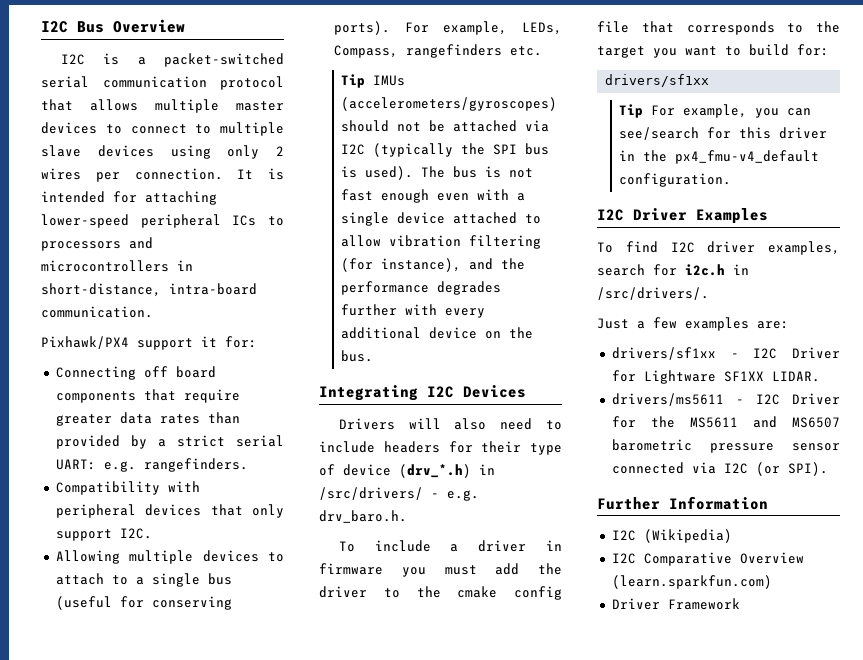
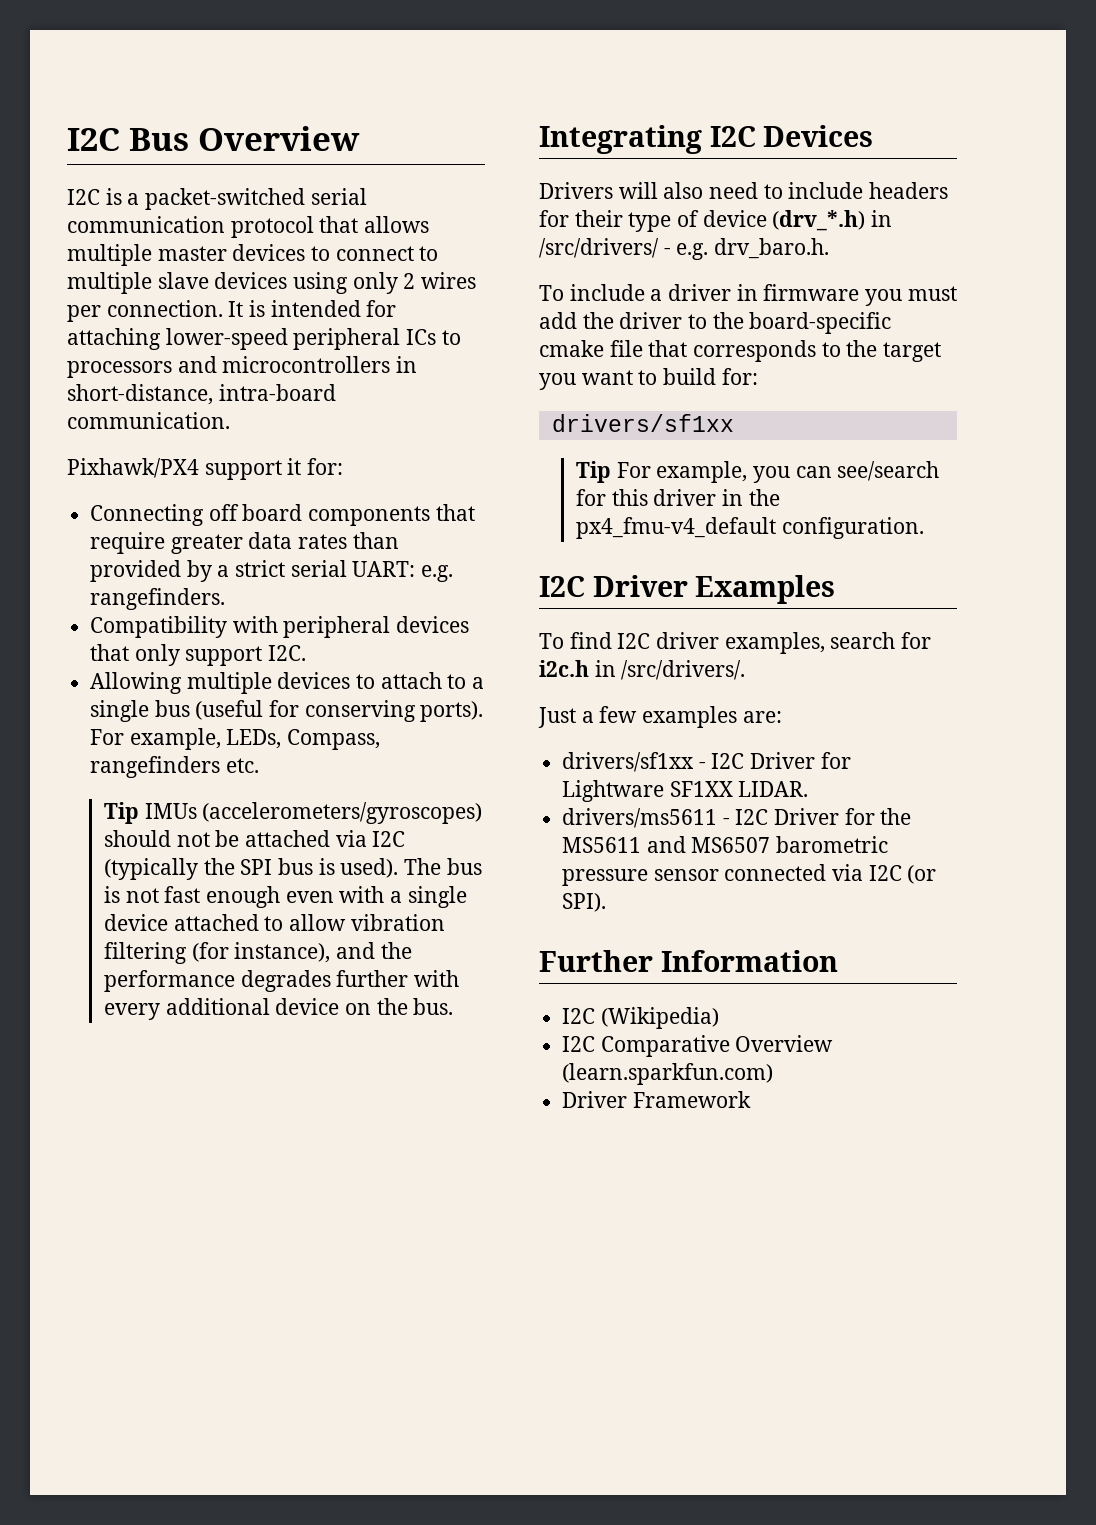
- To include a driver in firmware you must add the driver to the cmake config file that corresponds to the target you want to build for:
+ To include a driver in firmware you must add the driver to the board-specific cmake file that corresponds to the target you want to build for:

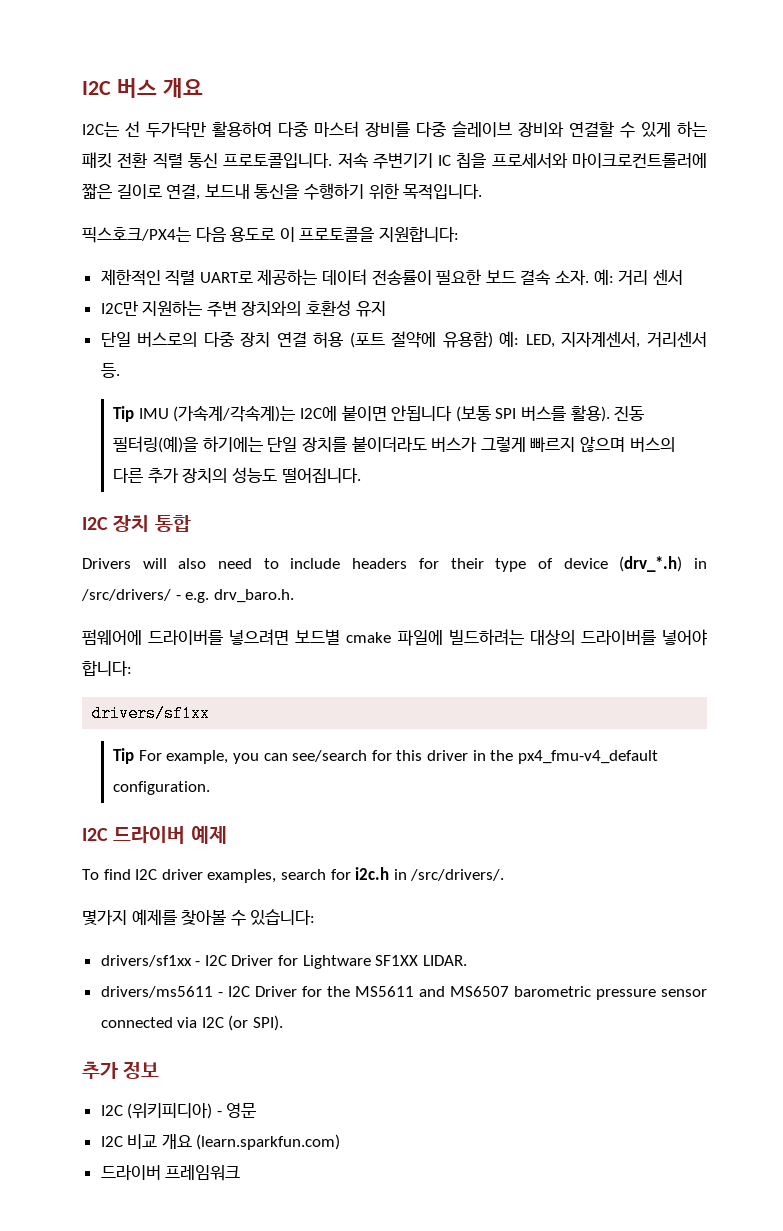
- I2C Bus Overview
- I2C is a packet-switched serial communication protocol that allows multiple master devices to connect to multiple slave devices using only 2 wires per connection. It is intended for attaching lower-speed peripheral ICs to processors and microcontrollers in short-distance, intra-board communication.
- Pixhawk/PX4 support it for:
- Connecting off board components that require greater data rates than provided by a strict serial UART: e.g. rangefinders.
- Compatibility with peripheral devices that only support I2C.
- Allowing multiple devices to attach to a single bus (useful for conserving ports). For example, LEDs, Compass, rangefinders etc.
- Tip IMUs (accelerometers/gyroscopes) should not be attached via I2C (typically the SPI bus is used). The bus is not fast enough even with a single device attached to allow vibration filtering (for instance), and the performance degrades further with every additional device on the bus.
- Integrating I2C Devices
+ I2C 버스 개요
+ I2C는 선 두가닥만 활용하여 다중 마스터 장비를 다중 슬레이브 장비와 연결할 수 있게 하는 패킷 전환 직렬 통신 프로토콜입니다. 저속 주변기기 IC 칩을 프로세서와 마이크로컨트롤러에 짧은 길이로 연결, 보드내 통신을 수행하기 위한 목적입니다.
+ 픽스호크/PX4는 다음 용도로 이 프로토콜을 지원합니다:
+ 제한적인 직렬 UART로 제공하는 데이터 전송률이 필요한 보드 결속 소자. 예: 거리 센서
+ I2C만 지원하는 주변 장치와의 호환성 유지
+ 단일 버스로의 다중 장치 연결 허용 (포트 절약에 유용함) 예: LED, 지자계센서, 거리센서 등.
+ Tip IMU (가속계/각속계)는 I2C에 붙이면 안됩니다 (보통 SPI 버스를 활용). 진동 필터링(예)을 하기에는 단일 장치를 붙이더라도 버스가 그렇게 빠르지 않으며 버스의 다른 추가 장치의 성능도 떨어집니다.
+ I2C 장치 통합
- To include a driver in firmware you must add the driver to the board-specific cmake file that corresponds to the target you want to build for:
+ 펌웨어에 드라이버를 넣으려면 보드별 cmake 파일에 빌드하려는 대상의 드라이버를 넣어야 합니다:
- I2C Driver Examples
+ I2C 드라이버 예제
- Just a few examples are:
+ 몇가지 예제를 찾아볼 수 있습니다:
- Further Information
- I2C (Wikipedia)
- I2C Comparative Overview (learn.sparkfun.com)
+ 추가 정보
+ I2C (위키피디아) - 영문
+ I2C 비교 개요 (learn.sparkfun.com)
- Driver Framework
+ 드라이버 프레임워크

